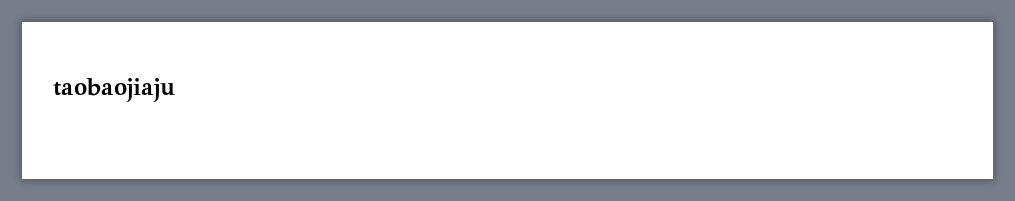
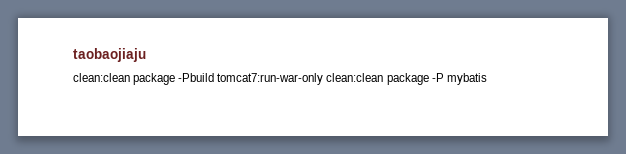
+ clean:clean package -Pbuild tomcat7:run-war-only clean:clean package -P mybatis

